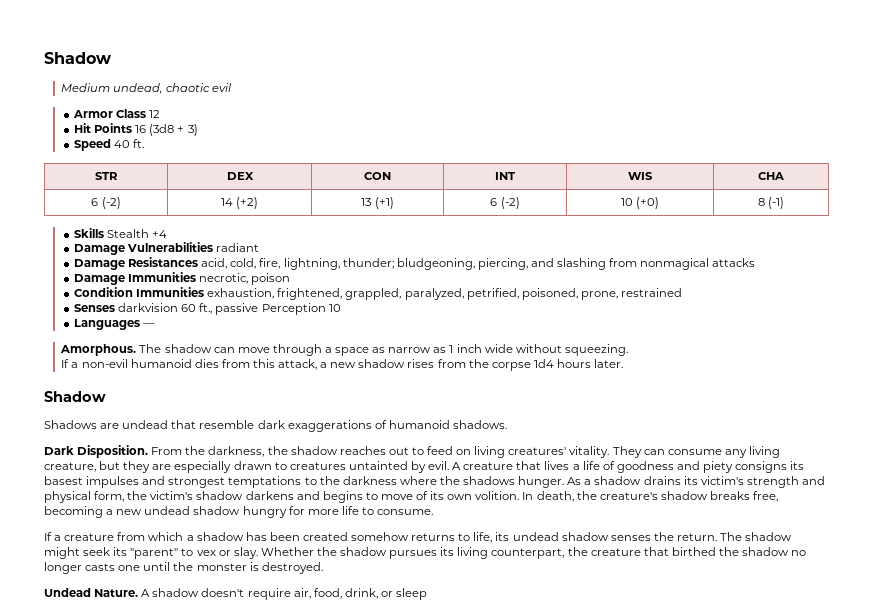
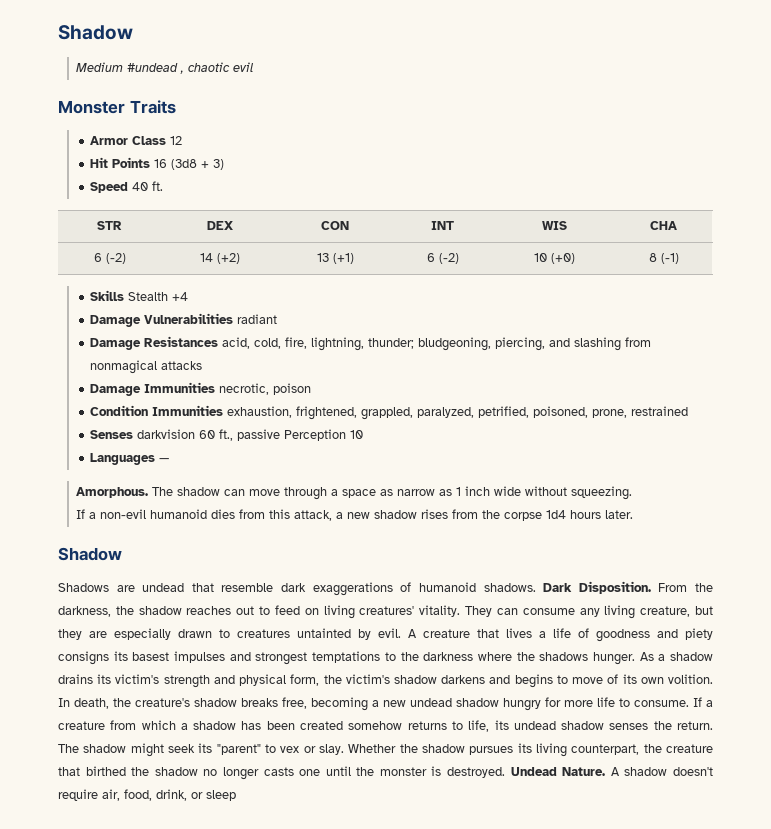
- Medium undead, chaotic evil
+ Medium #undead , chaotic evil
+ Monster Traits
- Shadows are undead that resemble dark exaggerations of humanoid shadows.
- Dark Disposition.
+ Shadows are undead that resemble dark exaggerations of humanoid shadows. Dark Disposition.
- In death, the creature's shadow breaks free, becoming a new undead shadow hungry for more life to consume.
- If a creature from which a shadow has been created somehow returns to life, its undead shadow senses the return.
+ In death, the creature's shadow breaks free, becoming a new undead shadow hungry for more life to consume. If a creature from which a shadow has been created somehow returns to life, its undead shadow senses the return.
- Whether the shadow pursues its living counterpart, the creature that birthed the shadow no longer casts one until the monster is destroyed.
- Undead Nature.
+ Whether the shadow pursues its living counterpart, the creature that birthed the shadow no longer casts one until the monster is destroyed. Undead Nature.

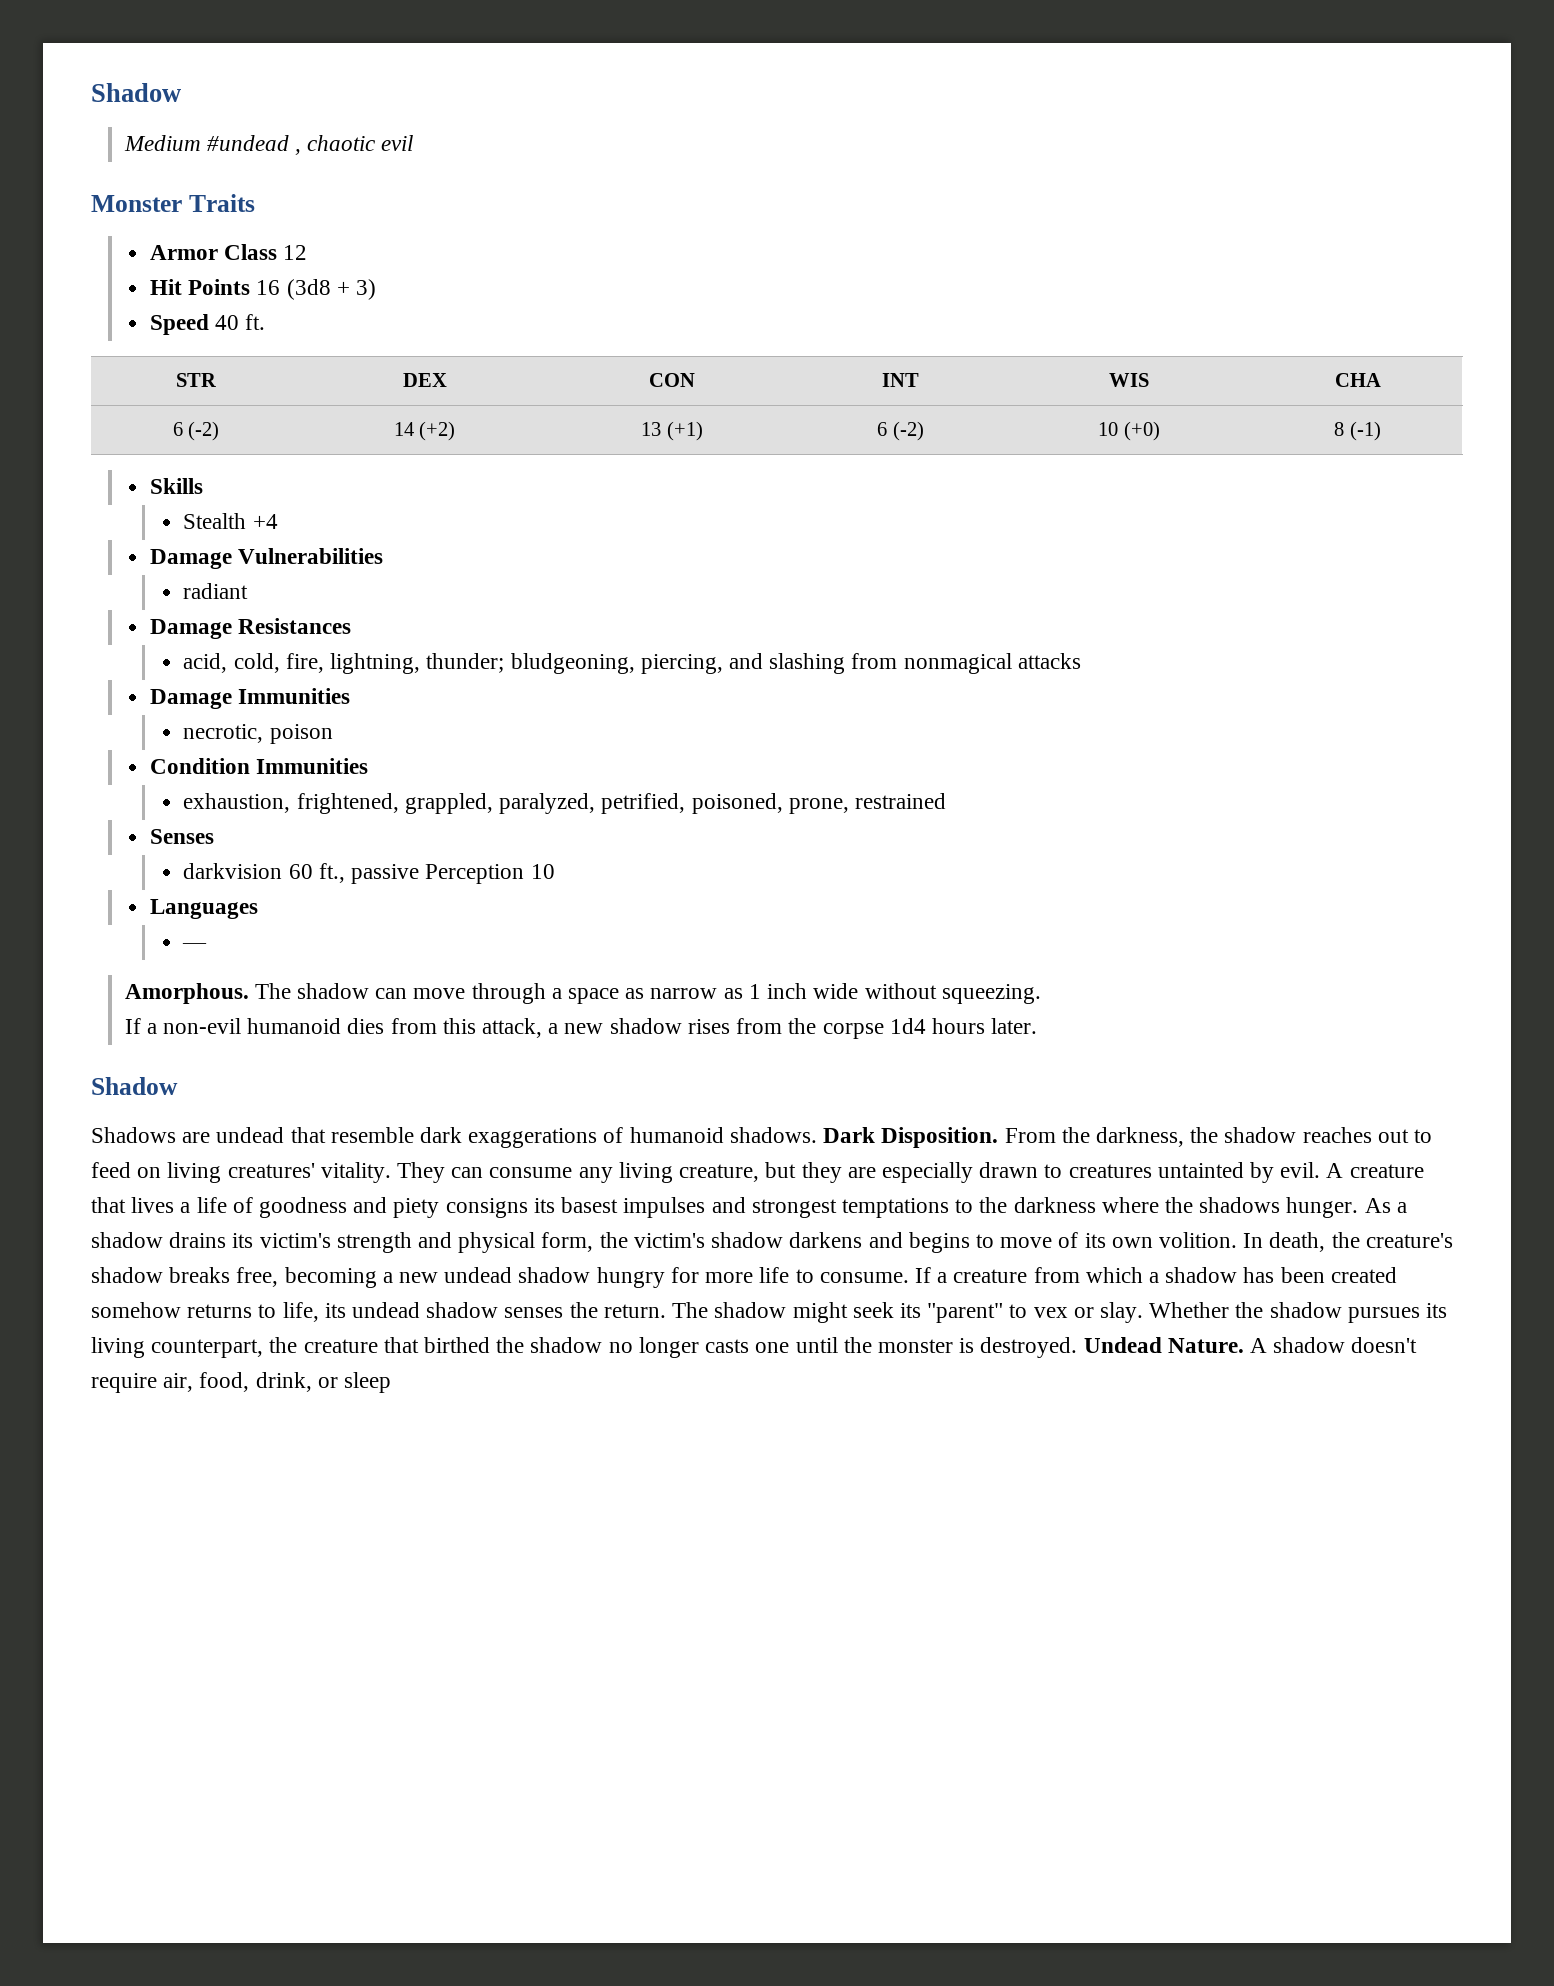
- Skills Stealth +4
+ Skills
+ Stealth +4
- Damage Vulnerabilities radiant
+ Damage Vulnerabilities
+ radiant
- Damage Resistances acid, cold, fire, lightning, thunder; bludgeoning, piercing, and slashing from nonmagical attacks
+ Damage Resistances
+ acid, cold, fire, lightning, thunder; bludgeoning, piercing, and slashing from nonmagical attacks
- Damage Immunities necrotic, poison
+ Damage Immunities
+ necrotic, poison
- Condition Immunities exhaustion, frightened, grappled, paralyzed, petrified, poisoned, prone, restrained
+ Condition Immunities
+ exhaustion, frightened, grappled, paralyzed, petrified, poisoned, prone, restrained
- Senses darkvision 60 ft., passive Perception 10
+ Senses
+ darkvision 60 ft., passive Perception 10
- Languages —
+ Languages
+ —

